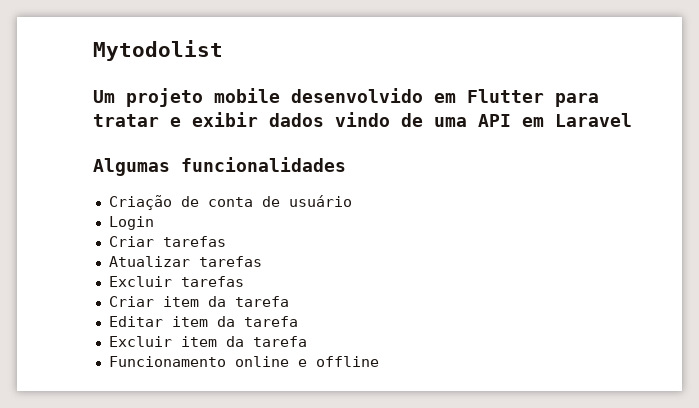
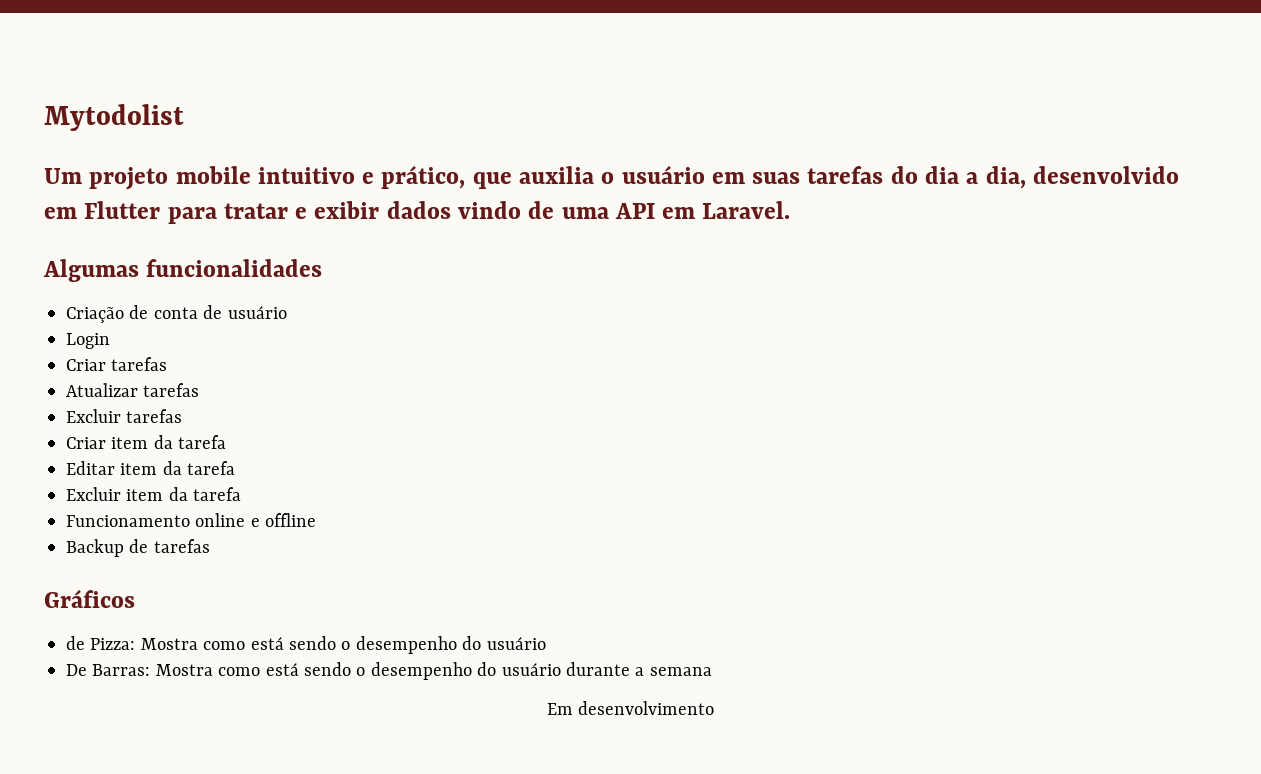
- Um projeto mobile desenvolvido em Flutter para tratar e exibir dados vindo de uma API em Laravel
+ Um projeto mobile intuitivo e prático, que auxilia o usuário em suas tarefas do dia a dia, desenvolvido em Flutter para tratar e exibir dados vindo de uma API em Laravel.
+ Backup de tarefas
+ Gráficos
+ de Pizza: Mostra como está sendo o desempenho do usuário
+ De Barras: Mostra como está sendo o desempenho do usuário durante a semana
+ Em desenvolvimento

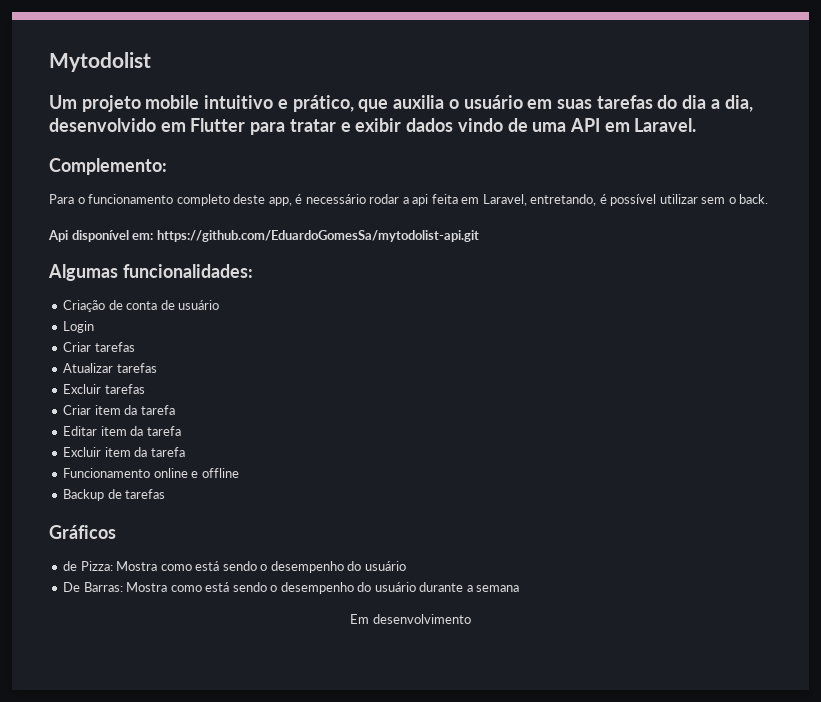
+ Complemento:
+ Para o funcionamento completo deste app, é necessário rodar a api feita em Laravel, entretando, é possível utilizar sem o back.
+ Api disponível em: https://github.com/EduardoGomesSa/mytodolist-api.git
- Algumas funcionalidades
+ Algumas funcionalidades:

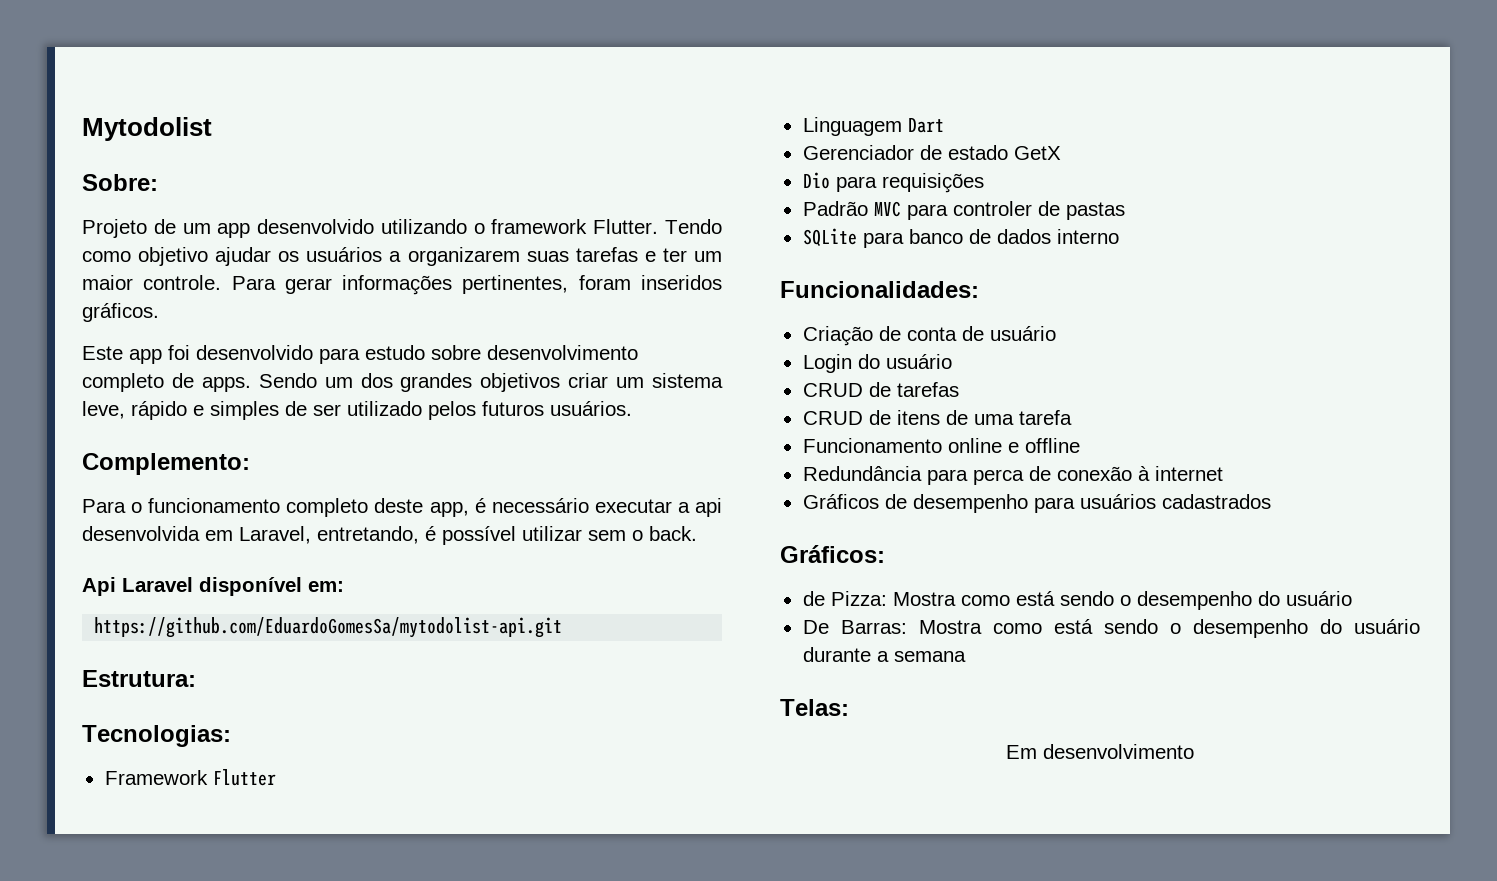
- Um projeto mobile intuitivo e prático, que auxilia o usuário em suas tarefas do dia a dia, desenvolvido em Flutter para tratar e exibir dados vindo de uma API em Laravel.
+ Sobre:
+ Projeto de um app desenvolvido utilizando o framework Flutter. Tendo como objetivo ajudar os usuários a organizarem suas tarefas e ter um maior controle. Para gerar informações pertinentes, foram inseridos gráficos.
+ Este app foi desenvolvido para estudo sobre desenvolvimento completo de apps. Sendo um dos grandes objetivos criar um sistema leve, rápido e simples de ser utilizado pelos futuros usuários.
- Para o funcionamento completo deste app, é necessário rodar a api feita em Laravel, entretando, é possível utilizar sem o back.
+ Para o funcionamento completo deste app, é necessário executar a api desenvolvida em Laravel, entretando, é possível utilizar sem o back.
- Api disponível em: https://github.com/EduardoGomesSa/mytodolist-api.git
+ Api Laravel disponível em:
+ https://github.com/EduardoGomesSa/mytodolist-api.git
- Algumas funcionalidades:
+ Estrutura:
+ Tecnologias:
+ Framework Flutter
+ Linguagem Dart
+ Gerenciador de estado GetX
+ Dio para requisições
+ Padrão MVC para controler de pastas
+ SQLite para banco de dados interno
+ Funcionalidades:
- Login
- Criar tarefas
- Atualizar tarefas
- Excluir tarefas
- Criar item da tarefa
- Editar item da tarefa
- Excluir item da tarefa
+ Login do usuário
+ CRUD de tarefas
+ CRUD de itens de uma tarefa
- Backup de tarefas
- Gráficos
+ Redundância para perca de conexão à internet
+ Gráficos de desempenho para usuários cadastrados
+ Gráficos:
+ Telas:

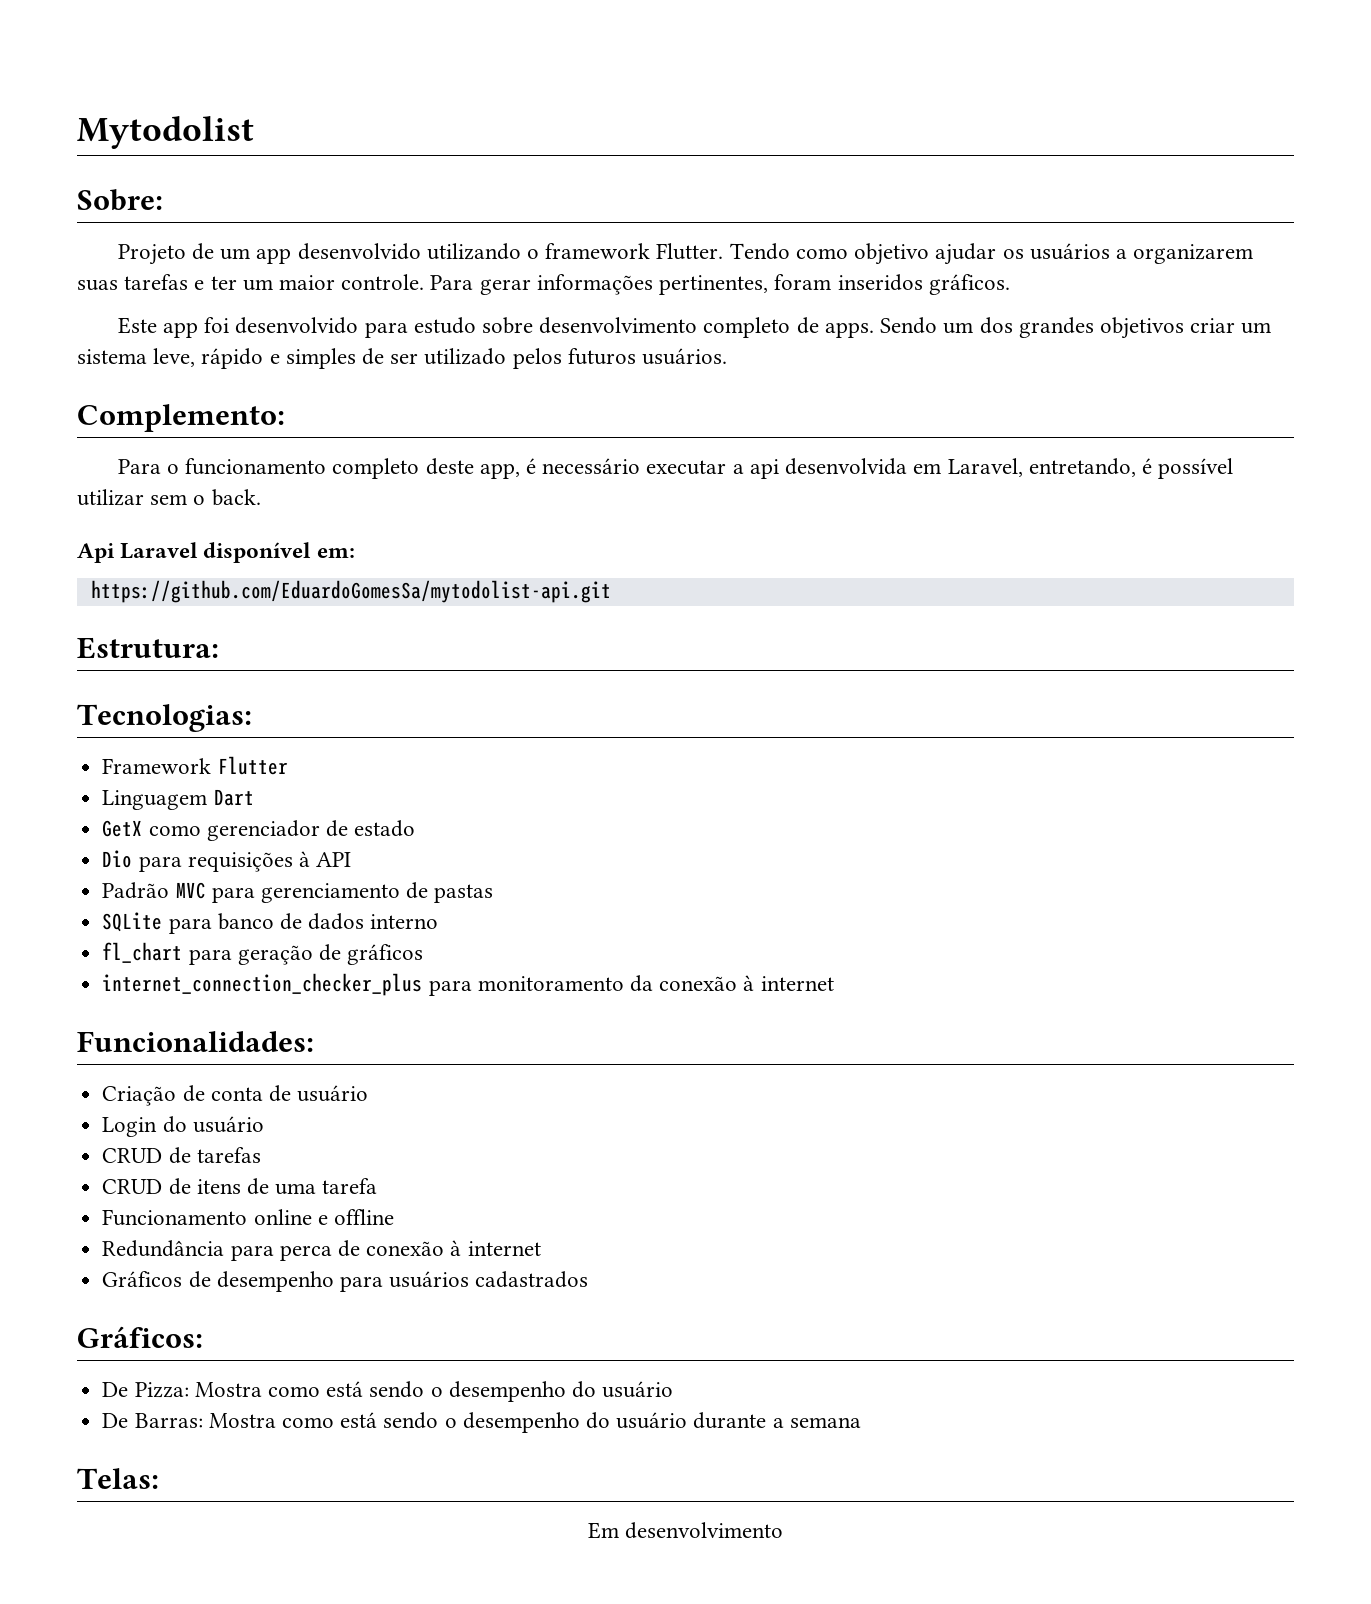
- Gerenciador de estado GetX
+ GetX como gerenciador de estado
- Dio para requisições
+ Dio para requisições à API
- Padrão MVC para controler de pastas
+ Padrão MVC para gerenciamento de pastas
+ fl_chart para geração de gráficos
+ internet_connection_checker_plus para monitoramento da conexão à internet
- de Pizza: Mostra como está sendo o desempenho do usuário
+ De Pizza: Mostra como está sendo o desempenho do usuário

